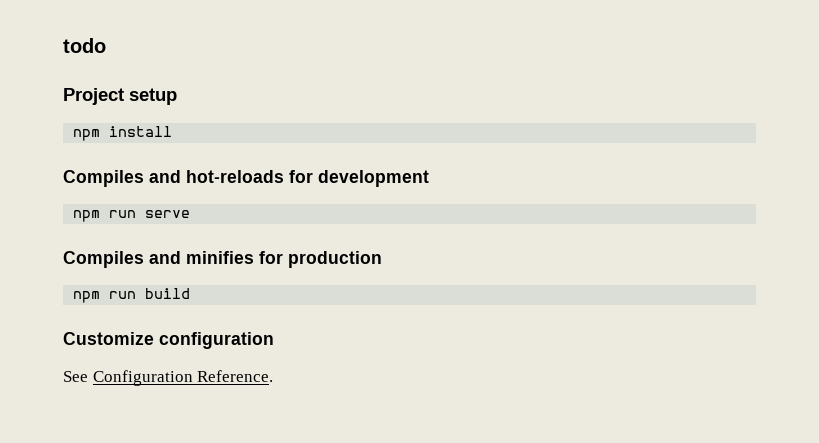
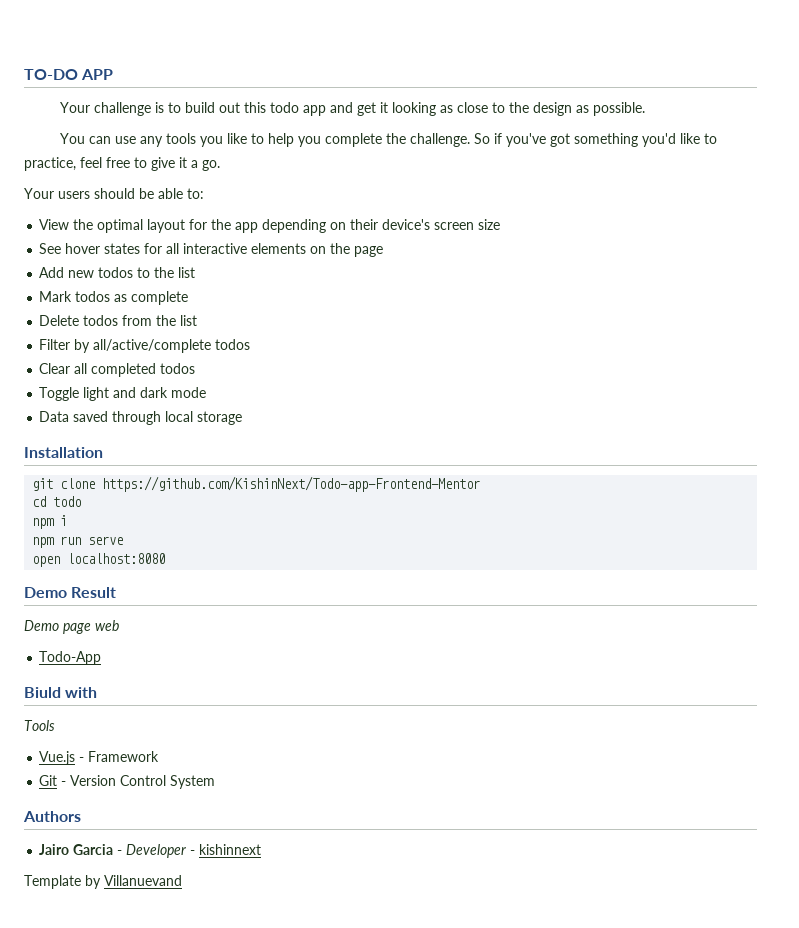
- todo
- Project setup
- npm install
- Compiles and hot-reloads for development
+ TO-DO APP
+ Your challenge is to build out this todo app and get it looking as close to the design as possible.
+ You can use any tools you like to help you complete the challenge. So if you've got something you'd like to practice, feel free to give it a go.
+ Your users should be able to:
+ View the optimal layout for the app depending on their device's screen size
+ See hover states for all interactive elements on the page
+ Add new todos to the list
+ Mark todos as complete
+ Delete todos from the list
+ Filter by all/active/complete todos
+ Clear all completed todos
+ Toggle light and dark mode
+ Data saved through local storage
+ Installation
+ git clone https://github.com/KishinNext/Todo-app-Frontend-Mentor
+ cd todo
+ npm i
  npm run serve
- Compiles and minifies for production
- npm run build
- Customize configuration
- See Configuration Reference.
+ open localhost:8080
+ Demo Result
+ Demo page web
+ Todo-App
+ Biuld with
+ Tools
+ Vue.js - Framework
+ Git - Version Control System
+ Authors
+ Jairo Garcia - Developer - kishinnext
+ Template by Villanuevand

